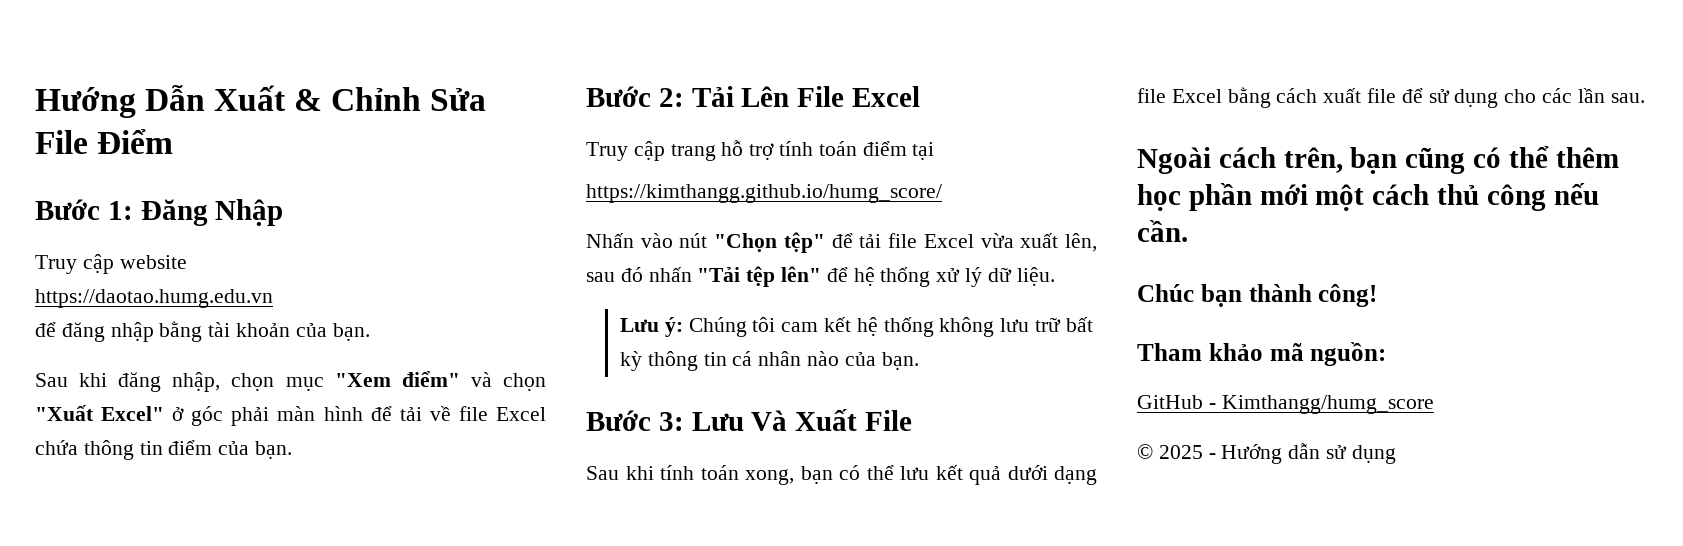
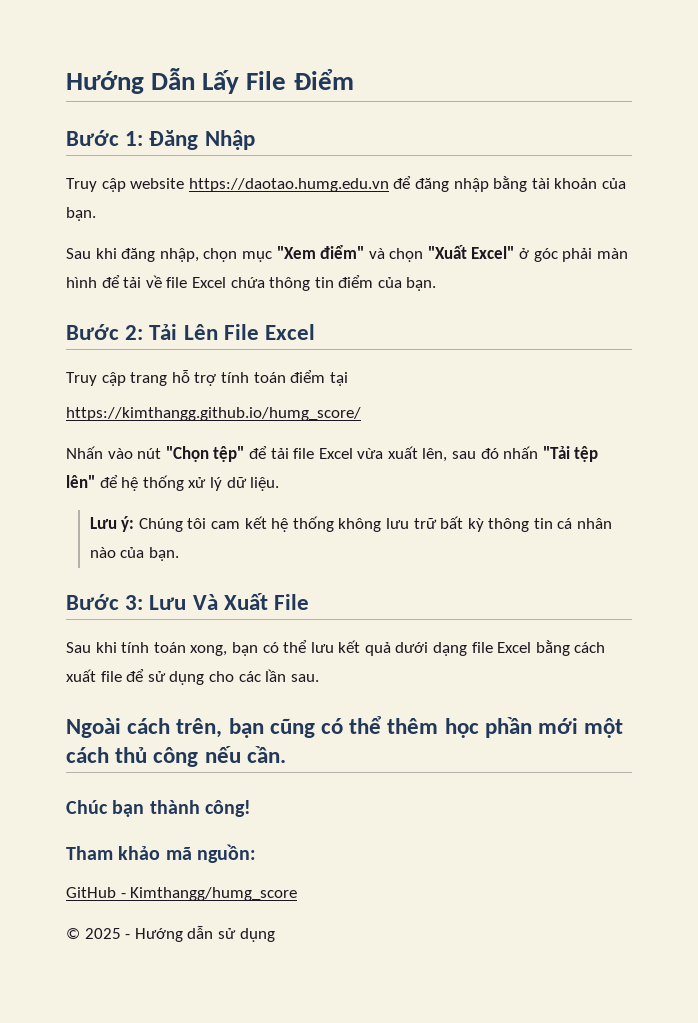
- Hướng Dẫn Xuất & Chỉnh Sửa File Điểm
+ Hướng Dẫn Lấy File Điểm
- Truy cập website
- https://daotao.humg.edu.vn
- để đăng nhập bằng tài khoản của bạn.
+ Truy cập website https://daotao.humg.edu.vn để đăng nhập bằng tài khoản của bạn.

